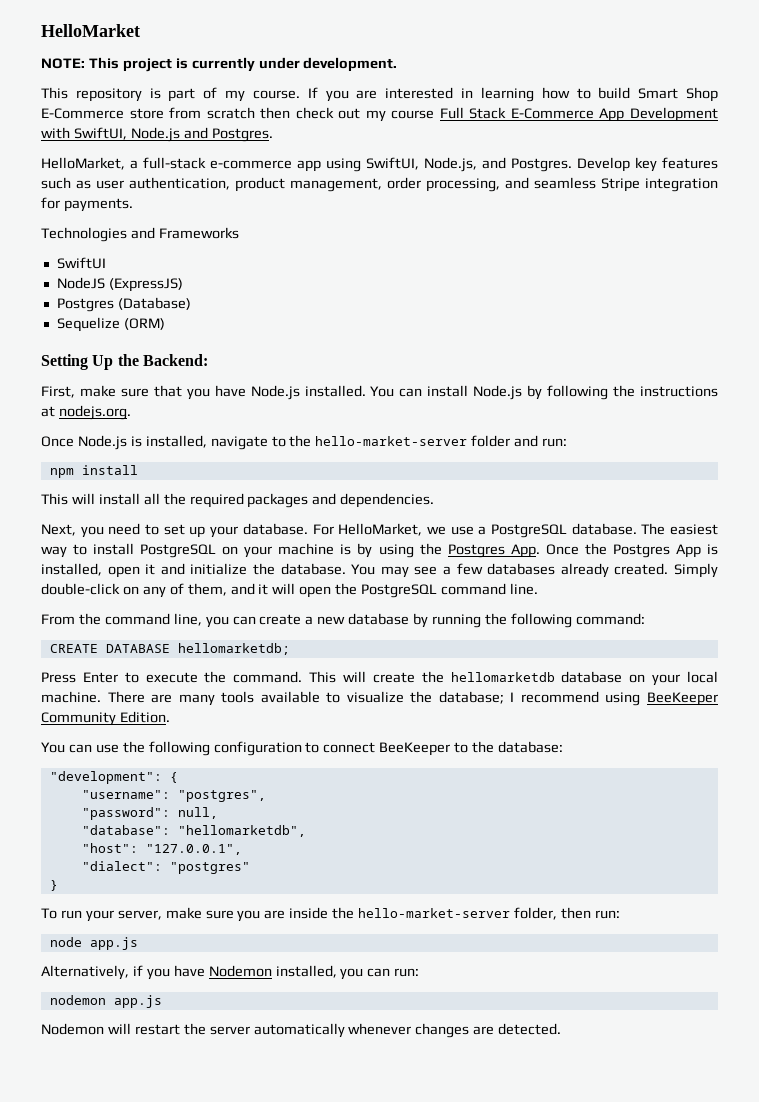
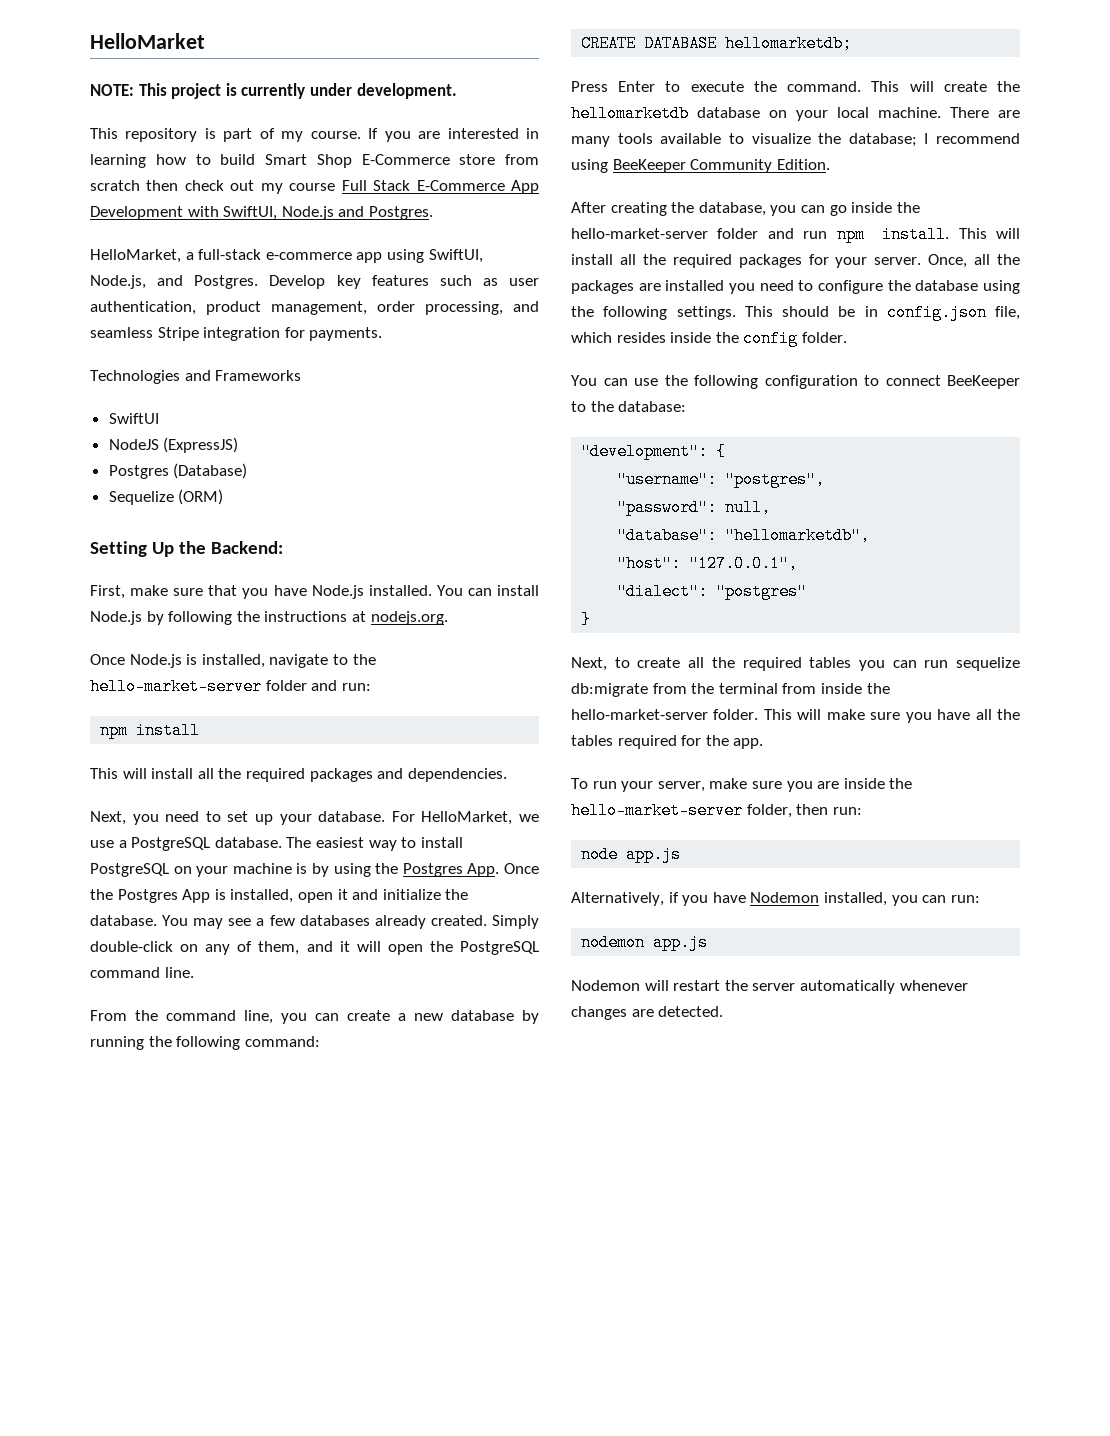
+ After creating the database, you can go inside the hello-market-server folder and run npm install. This will install all the required packages for your server. Once, all the packages are installed you need to configure the database using the following settings. This should be in config.json file, which resides inside the config folder.
+ Next, to create all the required tables you can run sequelize db:migrate from the terminal from inside the hello-market-server folder. This will make sure you have all the tables required for the app.

